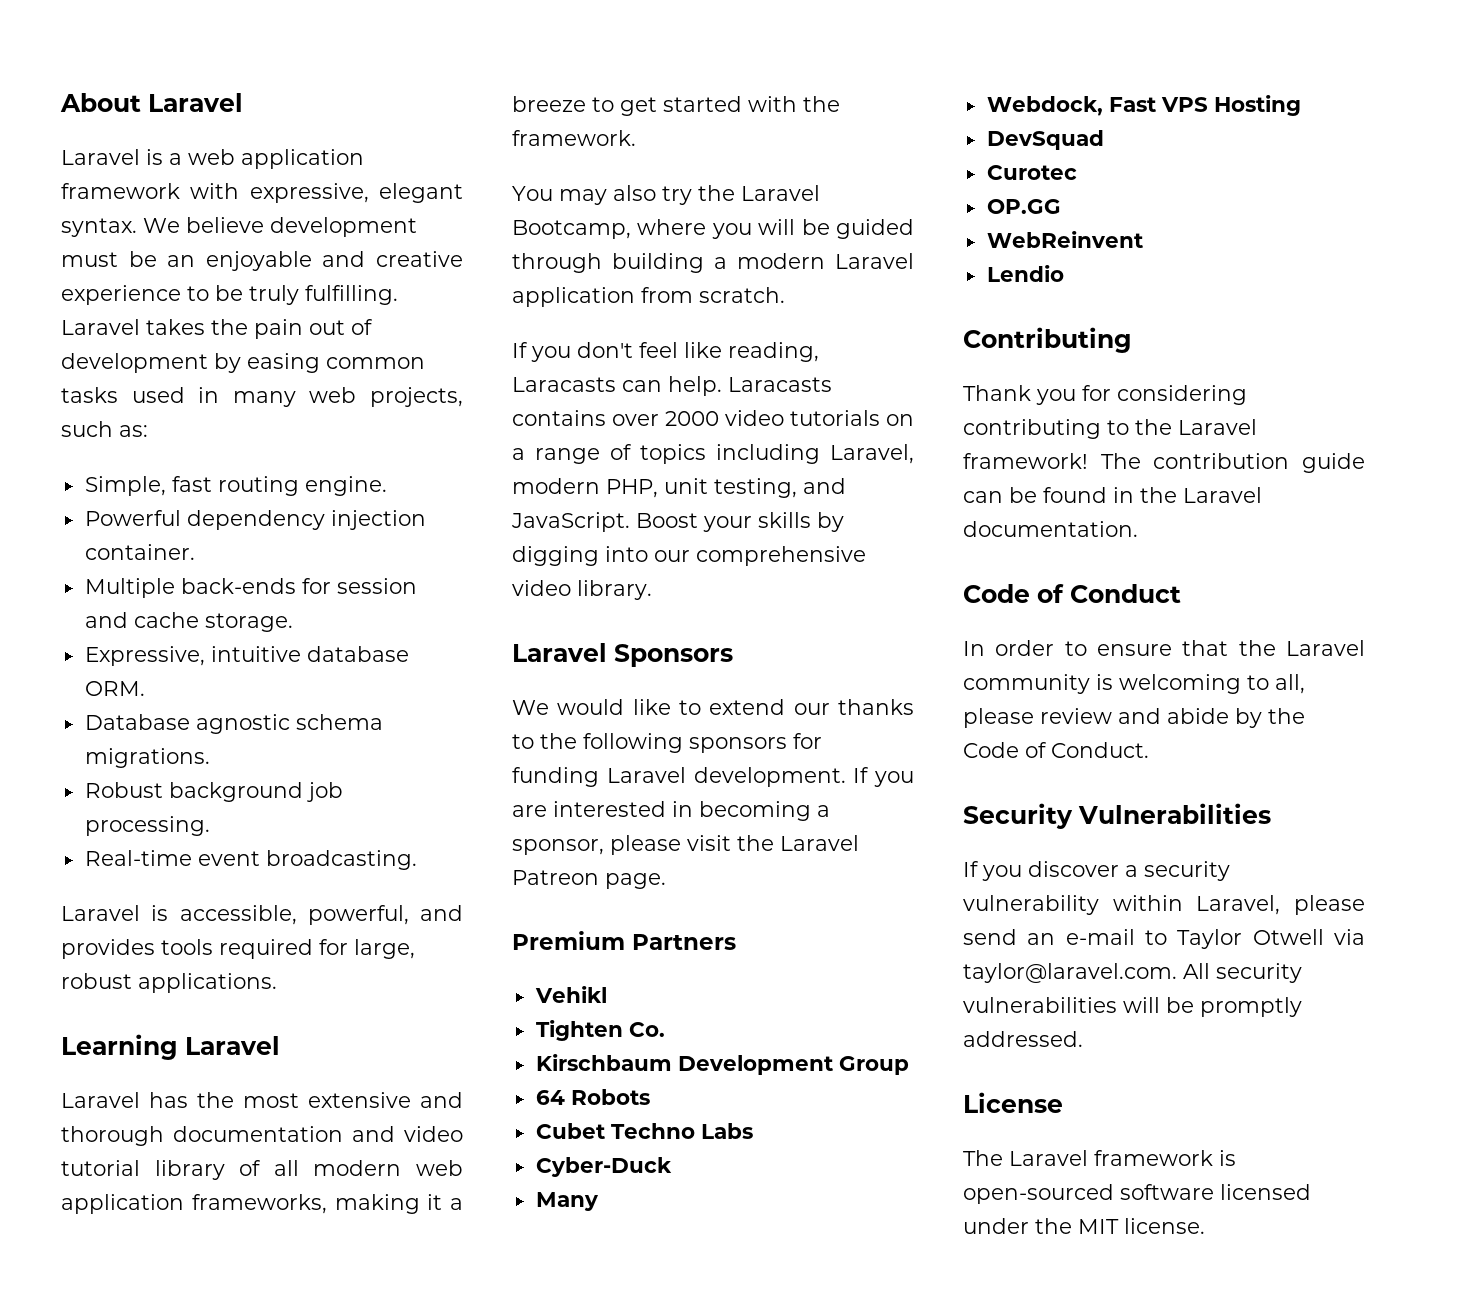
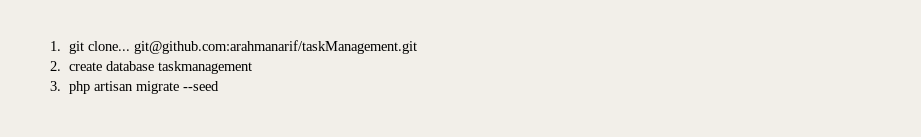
- About Laravel
- Laravel is a web application framework with expressive, elegant syntax. We believe development must be an enjoyable and creative experience to be truly fulfilling. Laravel takes the pain out of development by easing common tasks used in many web projects, such as:
- Simple, fast routing engine.
- Powerful dependency injection container.
- Multiple back-ends for session and cache storage.
- Expressive, intuitive database ORM.
- Database agnostic schema migrations.
- Robust background job processing.
- Real-time event broadcasting.
- Laravel is accessible, powerful, and provides tools required for large, robust applications.
- Learning Laravel
- Laravel has the most extensive and thorough documentation and video tutorial library of all modern web application frameworks, making it a breeze to get started with the framework.
- You may also try the Laravel Bootcamp, where you will be guided through building a modern Laravel application from scratch.
- If you don't feel like reading, Laracasts can help. Laracasts contains over 2000 video tutorials on a range of topics including Laravel, modern PHP, unit testing, and JavaScript. Boost your skills by digging into our comprehensive video library.
- Laravel Sponsors
- We would like to extend our thanks to the following sponsors for funding Laravel development. If you are interested in becoming a sponsor, please visit the Laravel Patreon page.
- Premium Partners
- Vehikl
- Tighten Co.
- Kirschbaum Development Group
- 64 Robots
- Cubet Techno Labs
- Cyber-Duck
- Many
- Webdock, Fast VPS Hosting
- DevSquad
- Curotec
- OP.GG
- WebReinvent
- Lendio
- Contributing
- Thank you for considering contributing to the Laravel framework! The contribution guide can be found in the Laravel documentation.
- Code of Conduct
- In order to ensure that the Laravel community is welcoming to all, please review and abide by the Code of Conduct.
- Security Vulnerabilities
- If you discover a security vulnerability within Laravel, please send an e-mail to Taylor Otwell via taylor@laravel.com. All security vulnerabilities will be promptly addressed.
- License
- The Laravel framework is open-sourced software licensed under the MIT license.
+ 1. git clone... git@github.com:arahmanarif/taskManagement.git
+ 2. create database taskmanagement
+ 3. php artisan migrate --seed

